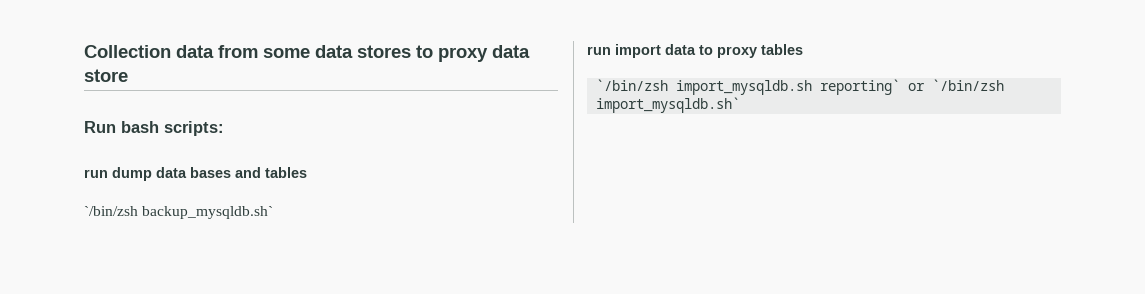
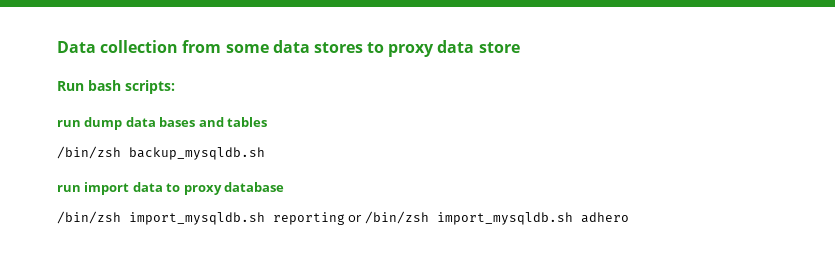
- Collection data from some data stores to proxy data store
+ Data collection from some data stores to proxy data store
- `/bin/zsh backup_mysqldb.sh`
+ /bin/zsh backup_mysqldb.sh
- run import data to proxy tables
- `/bin/zsh import_mysqldb.sh reporting` or `/bin/zsh import_mysqldb.sh`
+ run import data to proxy database
+ /bin/zsh import_mysqldb.sh reporting or /bin/zsh import_mysqldb.sh adhero

